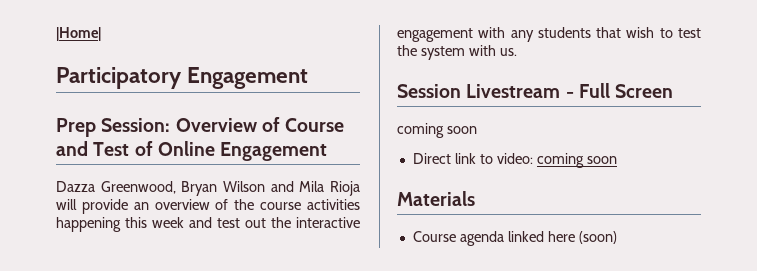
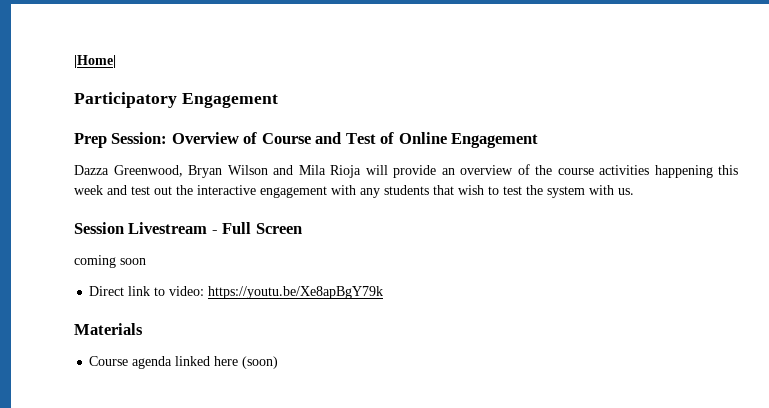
- Direct link to video: coming soon
+ Direct link to video: https://youtu.be/Xe8apBgY79k

